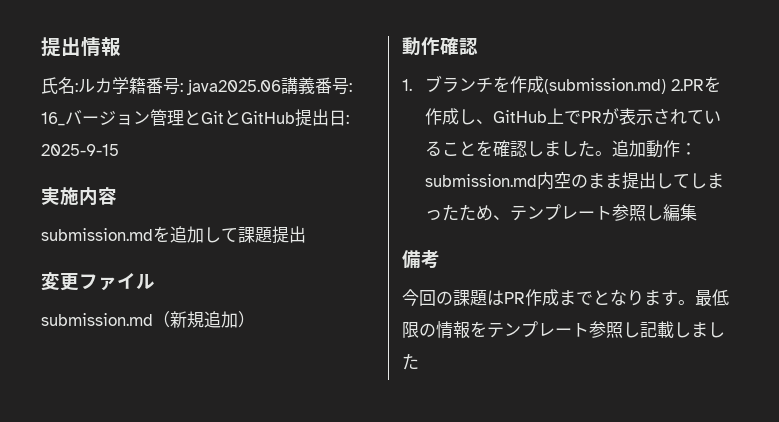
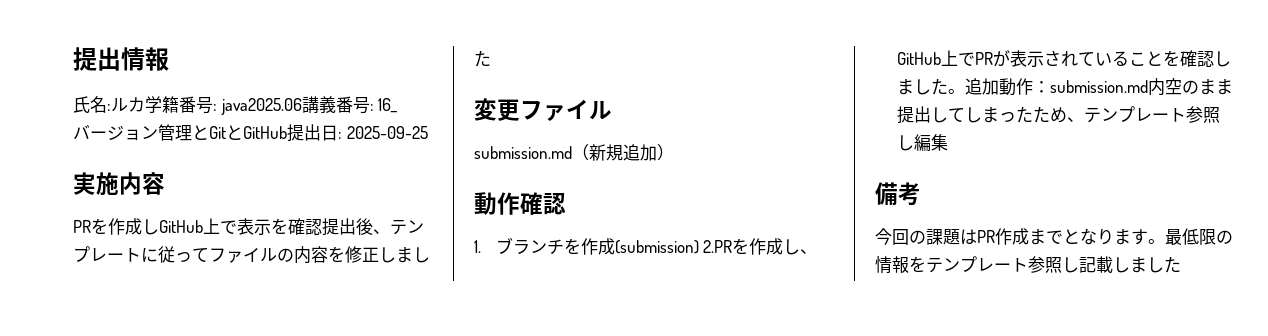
- 氏名:ルカ学籍番号: java2025.06講義番号: 16_バージョン管理とGitとGitHub提出日: 2025-9-15
+ 氏名:ルカ学籍番号: java2025.06講義番号: 16_バージョン管理とGitとGitHub提出日: 2025-09-25
- submission.mdを追加して課題提出
+ PRを作成しGitHub上で表示を確認提出後、テンプレートに従ってファイルの内容を修正しました
- 1.ブランチを作成(submission.md) 2.PRを作成し、GitHub上でPRが表示されていることを確認しました。
+ 1.ブランチを作成(submission) 2.PRを作成し、GitHub上でPRが表示されていることを確認しました。

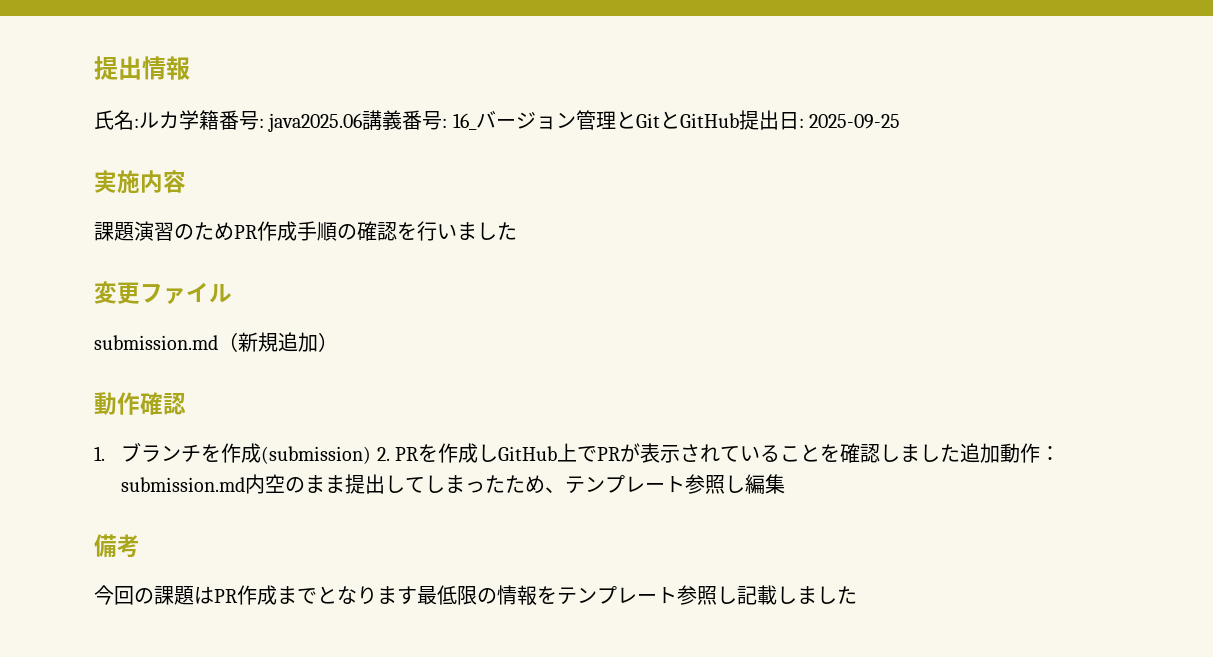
- PRを作成しGitHub上で表示を確認提出後、テンプレートに従ってファイルの内容を修正しました
+ 課題演習のためPR作成手順の確認を行いました
- 1.ブランチを作成(submission) 2.PRを作成し、GitHub上でPRが表示されていることを確認しました。追加動作：submission.md内空のまま提出してしまったため、テンプレート参照し編集
+ 1.ブランチを作成(submission) 2. PRを作成しGitHub上でPRが表示されていることを確認しました追加動作：submission.md内空のまま提出してしまったため、テンプレート参照し編集
- 今回の課題はPR作成までとなります。最低限の情報をテンプレート参照し記載しました
+ 今回の課題はPR作成までとなります最低限の情報をテンプレート参照し記載しました

